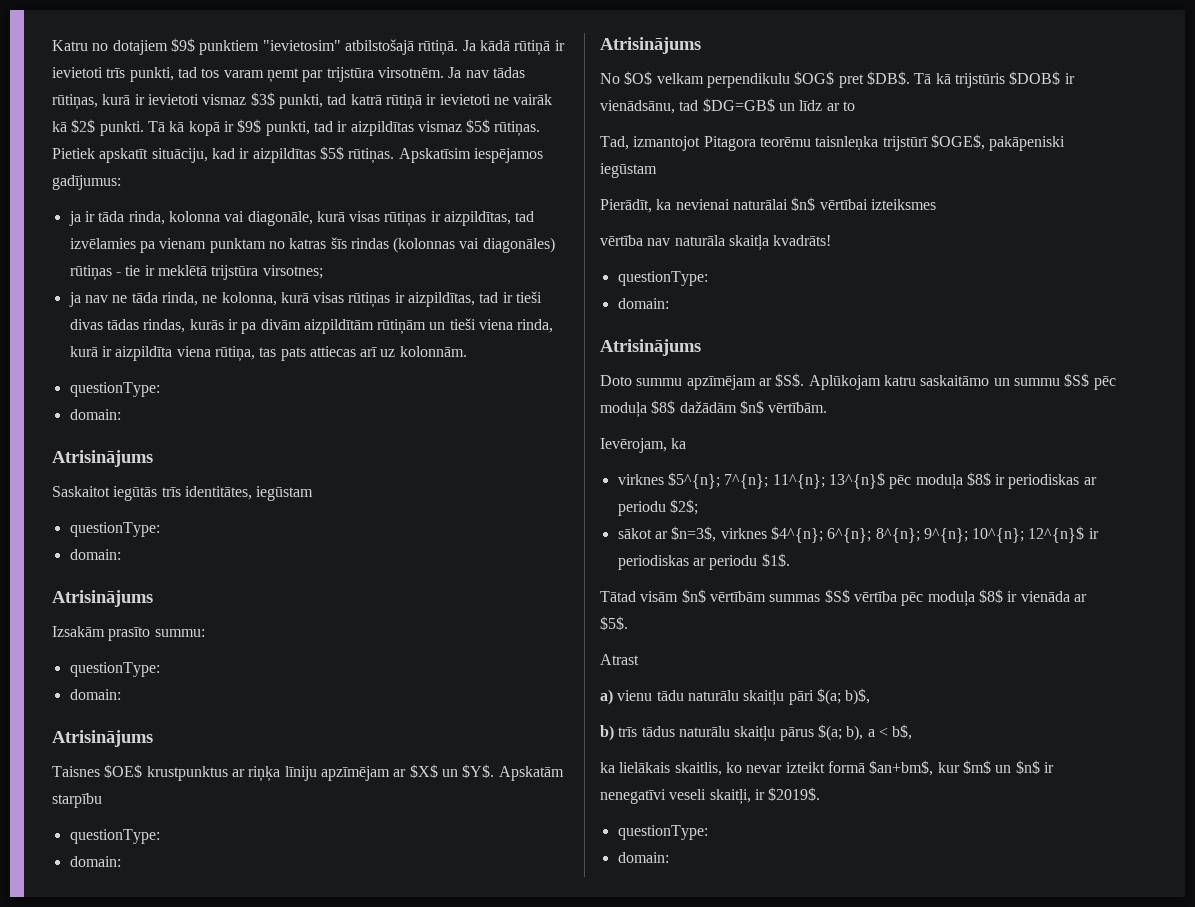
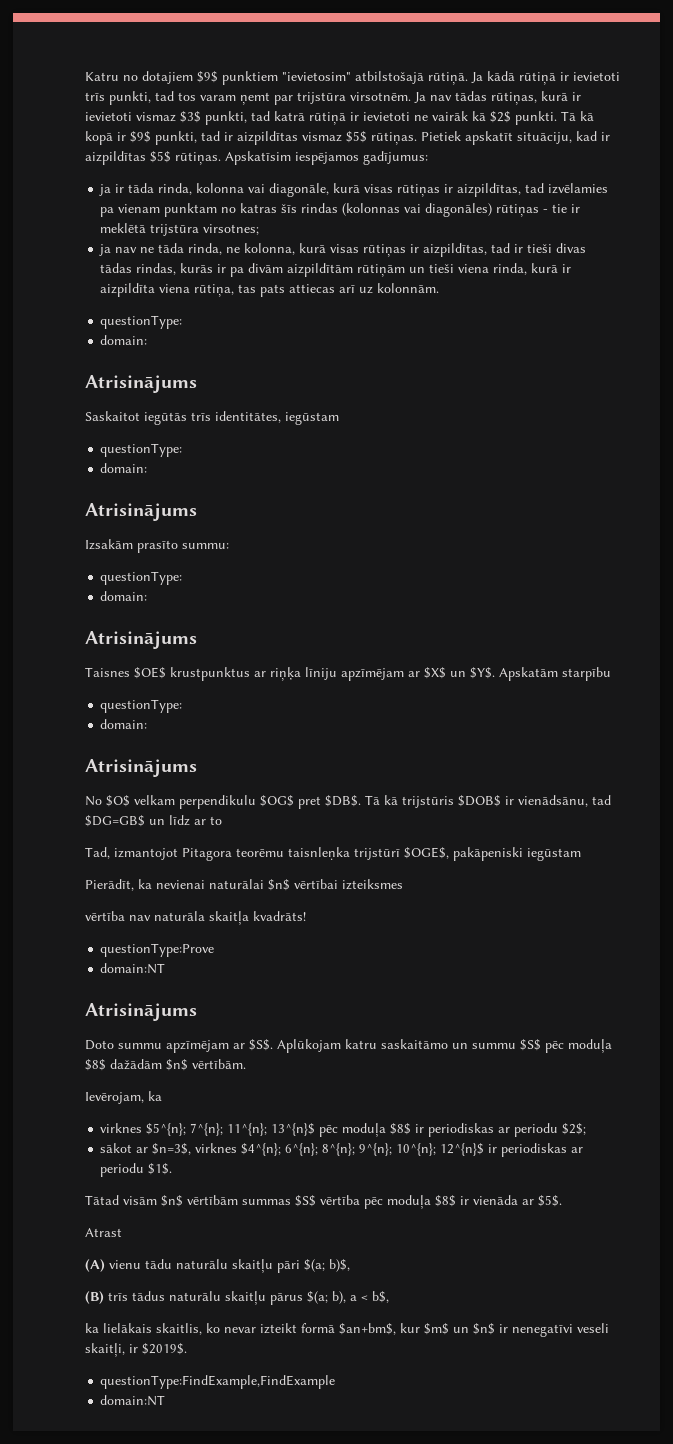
  vērtība nav naturāla skaitļa kvadrāts!
- questionType:
- domain:
+ questionType:Prove
+ domain:NT
- a) vienu tādu naturālu skaitļu pāri $(a; b)$,
+ (A) vienu tādu naturālu skaitļu pāri $(a; b)$,
- b) trīs tādus naturālu skaitļu pārus $(a; b), a < b$,
+ (B) trīs tādus naturālu skaitļu pārus $(a; b), a < b$,
  ka lielākais skaitlis, ko nevar izteikt formā $an+bm$, kur $m$ un $n$ ir nenegatīvi veseli skaitļi, ir $2019$.
- questionType:
- domain:
+ questionType:FindExample,FindExample
+ domain:NT

